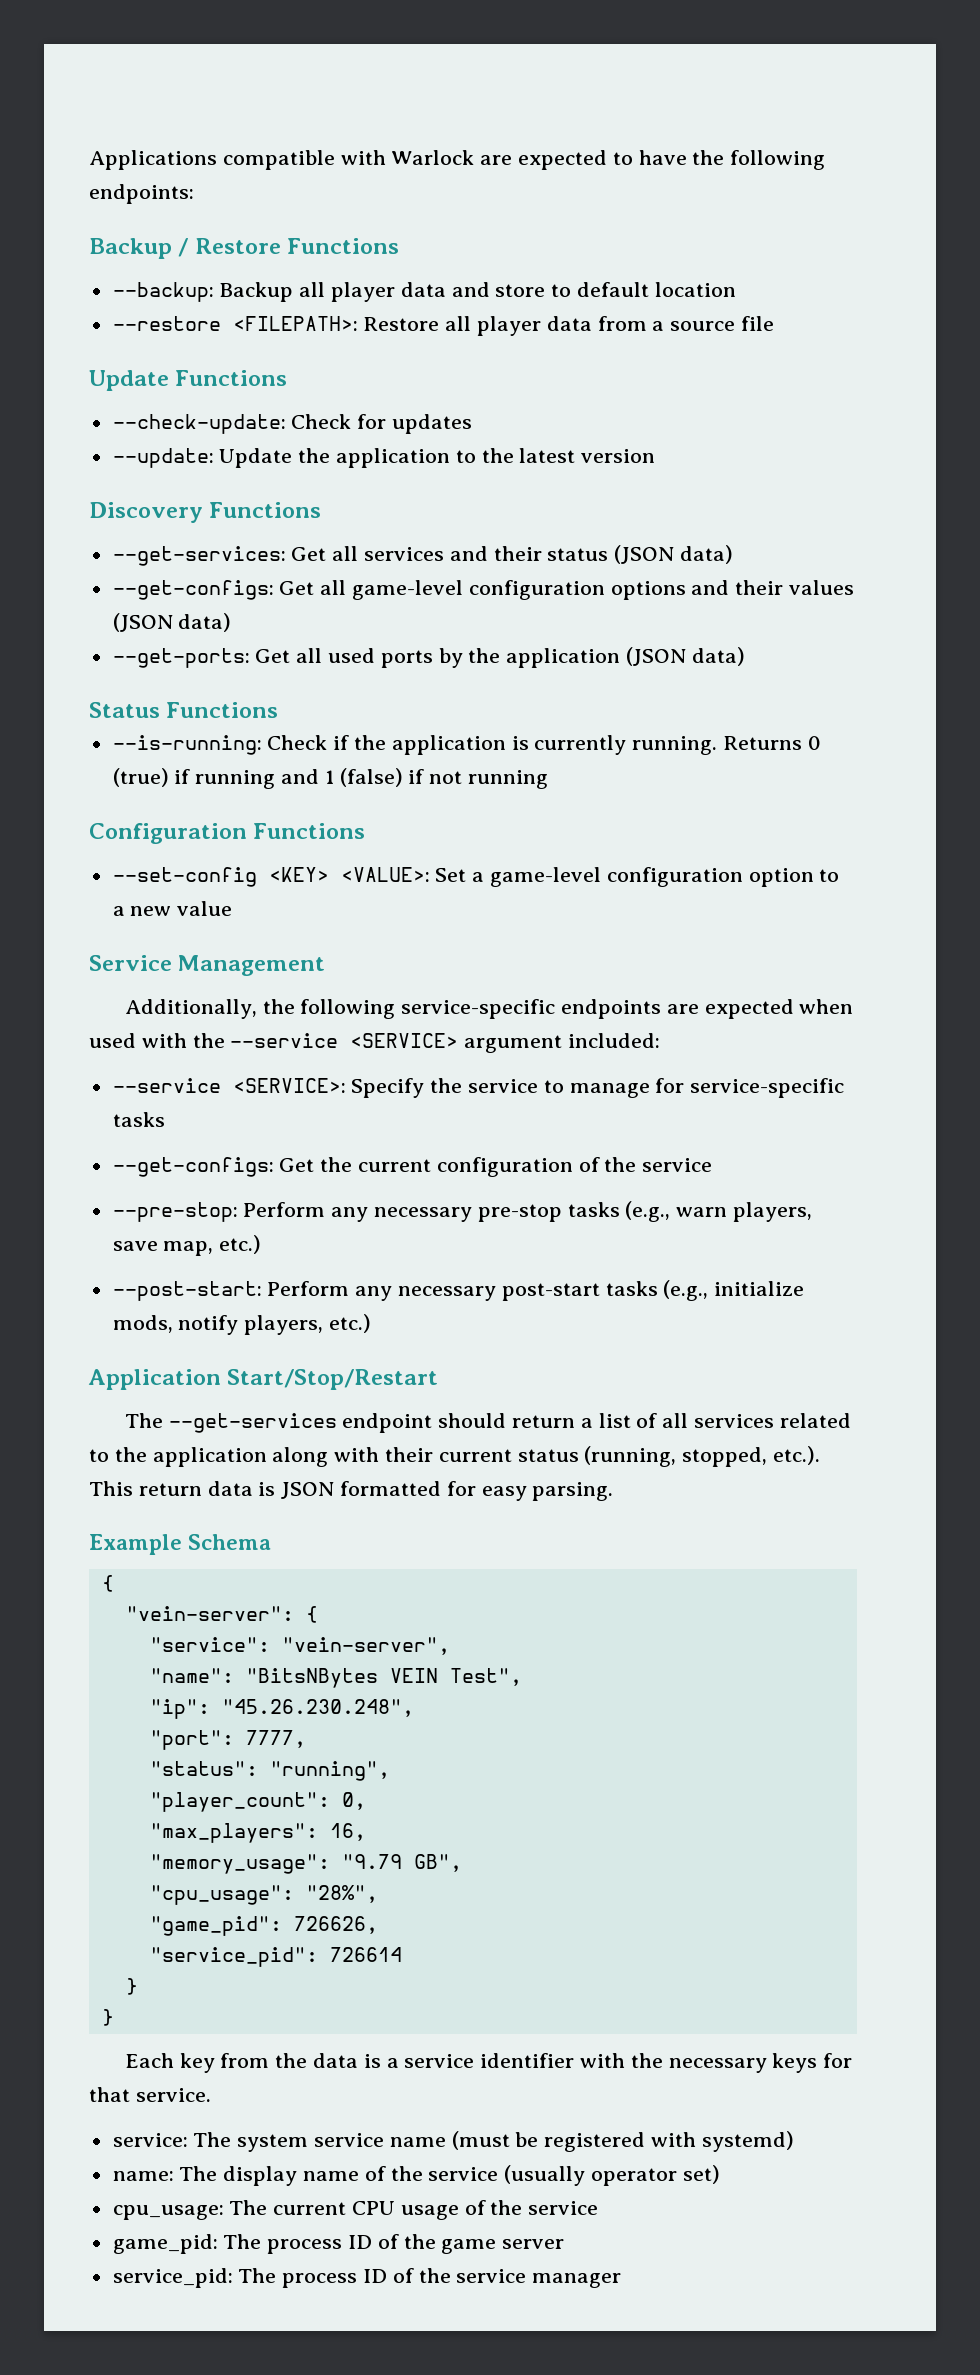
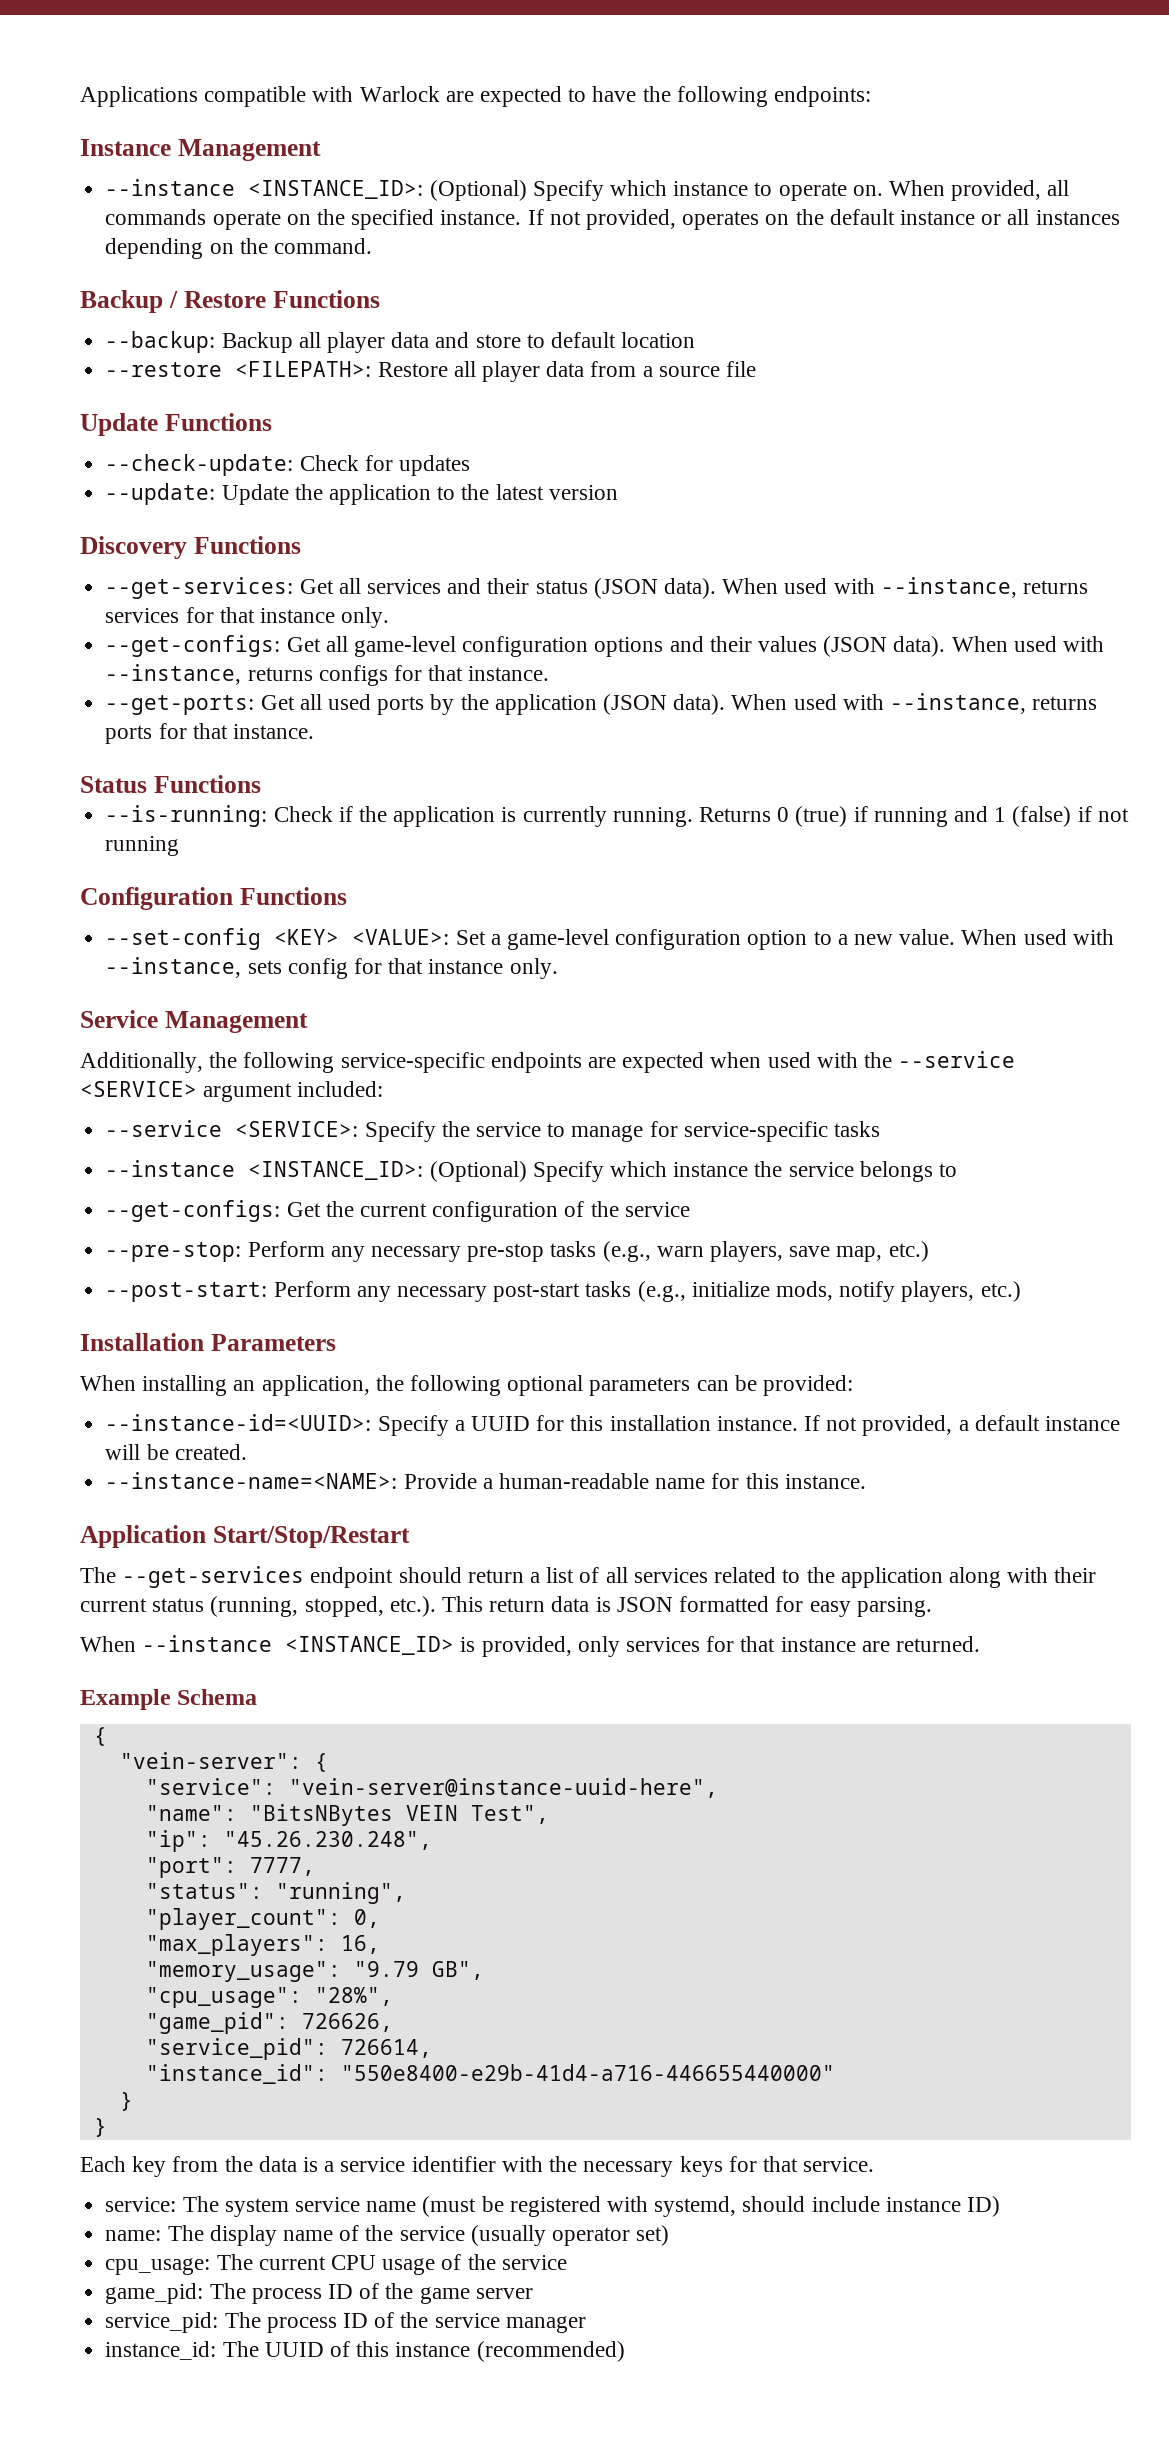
+ Instance Management
+ --instance <INSTANCE_ID>: (Optional) Specify which instance to operate on. When provided, all commands operate on the specified instance. If not provided, operates on the default instance or all instances depending on the command.
- --get-services: Get all services and their status (JSON data)
+ --get-services: Get all services and their status (JSON data). When used with --instance, returns services for that instance only.
- --get-configs: Get all game-level configuration options and their values (JSON data)
+ --get-configs: Get all game-level configuration options and their values (JSON data). When used with --instance, returns configs for that instance.
- --get-ports: Get all used ports by the application (JSON data)
+ --get-ports: Get all used ports by the application (JSON data). When used with --instance, returns ports for that instance.
- --set-config <KEY> <VALUE>: Set a game-level configuration option to a new value
+ --set-config <KEY> <VALUE>: Set a game-level configuration option to a new value. When used with --instance, sets config for that instance only.
+ --instance <INSTANCE_ID>: (Optional) Specify which instance the service belongs to
+ Installation Parameters
+ When installing an application, the following optional parameters can be provided:
+ --instance-id=<UUID>: Specify a UUID for this installation instance. If not provided, a default instance will be created.
+ --instance-name=<NAME>: Provide a human-readable name for this instance.
+ When --instance <INSTANCE_ID> is provided, only services for that instance are returned.
- "service": "vein-server",
+ "service": "vein-server@instance-uuid-here",
- "service_pid": 726614
+ "service_pid": 726614,
+ "instance_id": "550e8400-e29b-41d4-a716-446655440000"
- service: The system service name (must be registered with systemd)
+ service: The system service name (must be registered with systemd, should include instance ID)
+ instance_id: The UUID of this instance (recommended)

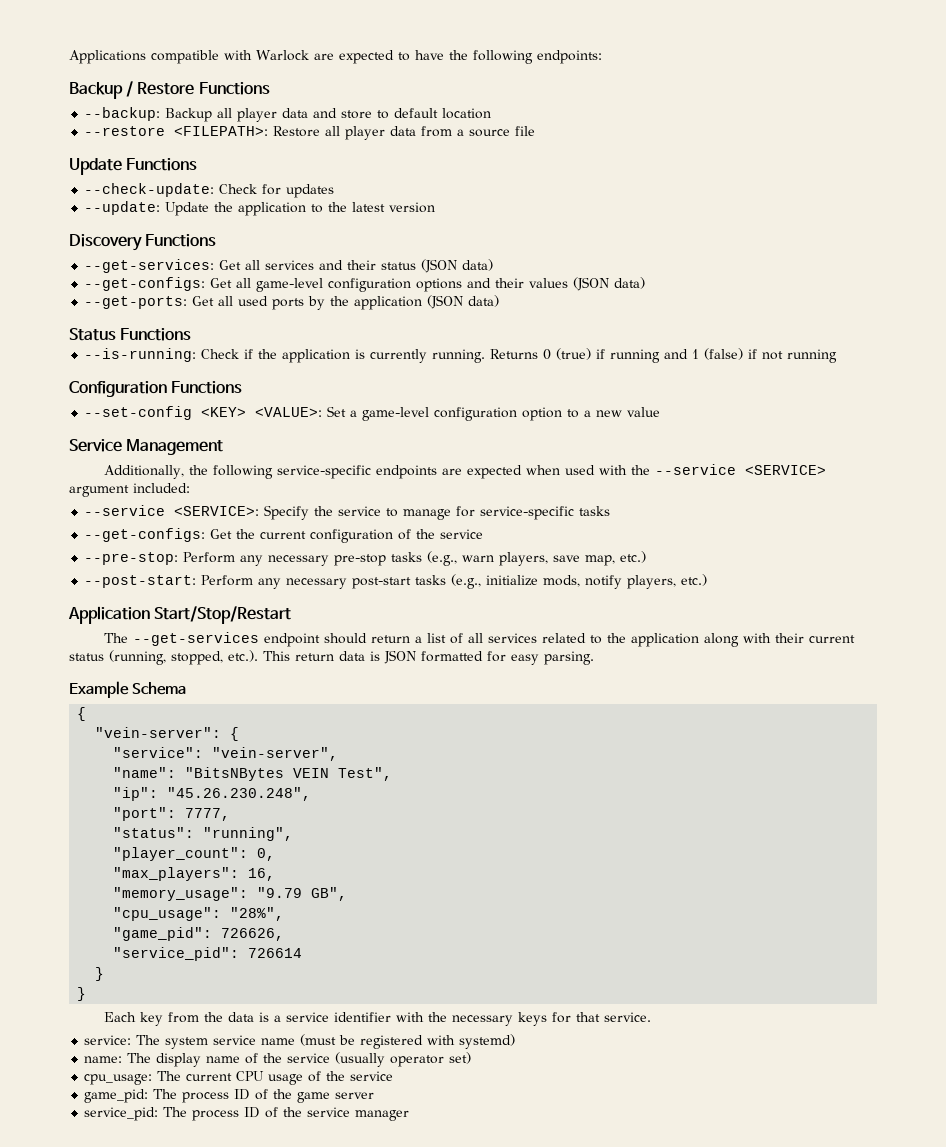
- Instance Management
- --instance <INSTANCE_ID>: (Optional) Specify which instance to operate on. When provided, all commands operate on the specified instance. If not provided, operates on the default instance or all instances depending on the command.
- --get-services: Get all services and their status (JSON data). When used with --instance, returns services for that instance only.
+ --get-services: Get all services and their status (JSON data)
- --get-configs: Get all game-level configuration options and their values (JSON data). When used with --instance, returns configs for that instance.
+ --get-configs: Get all game-level configuration options and their values (JSON data)
- --get-ports: Get all used ports by the application (JSON data). When used with --instance, returns ports for that instance.
+ --get-ports: Get all used ports by the application (JSON data)
- --set-config <KEY> <VALUE>: Set a game-level configuration option to a new value. When used with --instance, sets config for that instance only.
+ --set-config <KEY> <VALUE>: Set a game-level configuration option to a new value
- --instance <INSTANCE_ID>: (Optional) Specify which instance the service belongs to
- Installation Parameters
- When installing an application, the following optional parameters can be provided:
- --instance-id=<UUID>: Specify a UUID for this installation instance. If not provided, a default instance will be created.
- --instance-name=<NAME>: Provide a human-readable name for this instance.
- When --instance <INSTANCE_ID> is provided, only services for that instance are returned.
- "service": "vein-server@instance-uuid-here",
+ "service": "vein-server",
- "service_pid": 726614,
- "instance_id": "550e8400-e29b-41d4-a716-446655440000"
+ "service_pid": 726614
- service: The system service name (must be registered with systemd, should include instance ID)
+ service: The system service name (must be registered with systemd)
- instance_id: The UUID of this instance (recommended)

